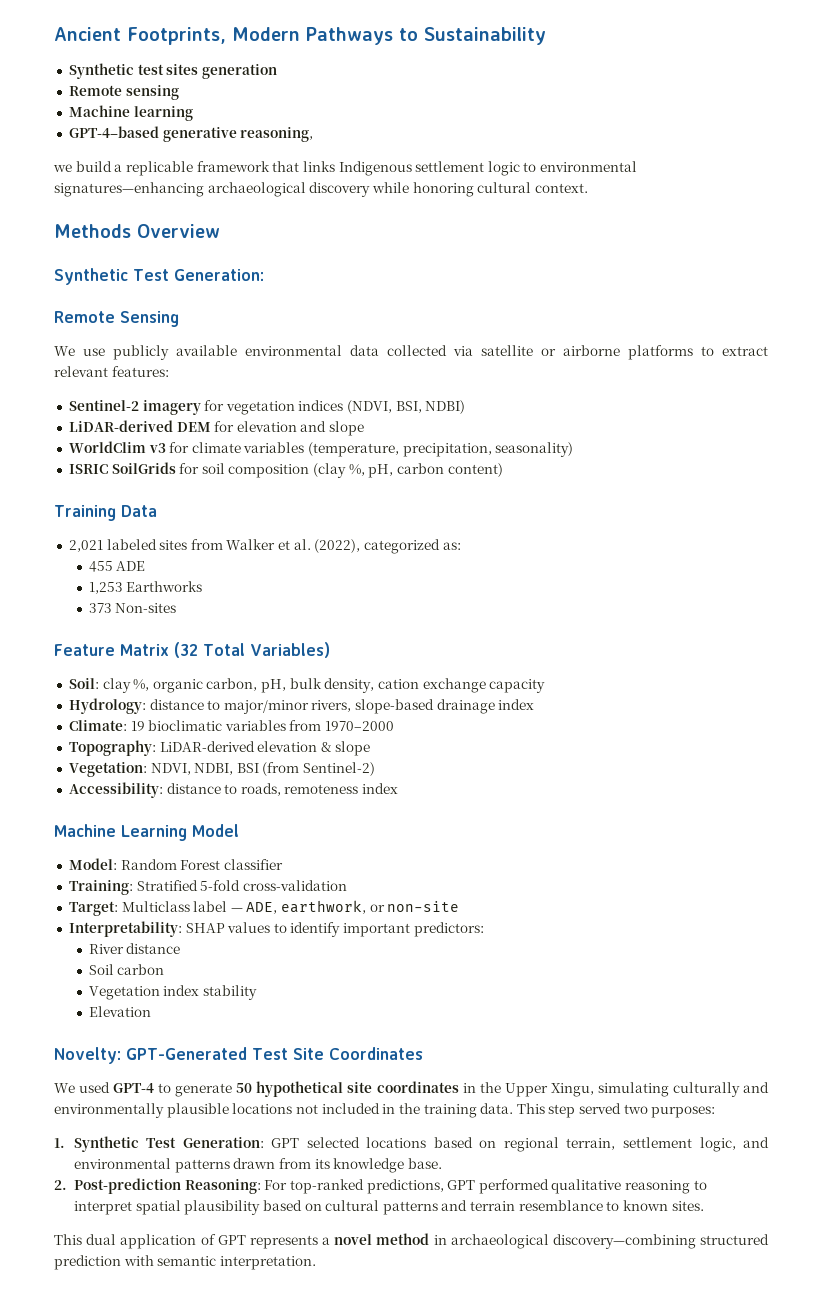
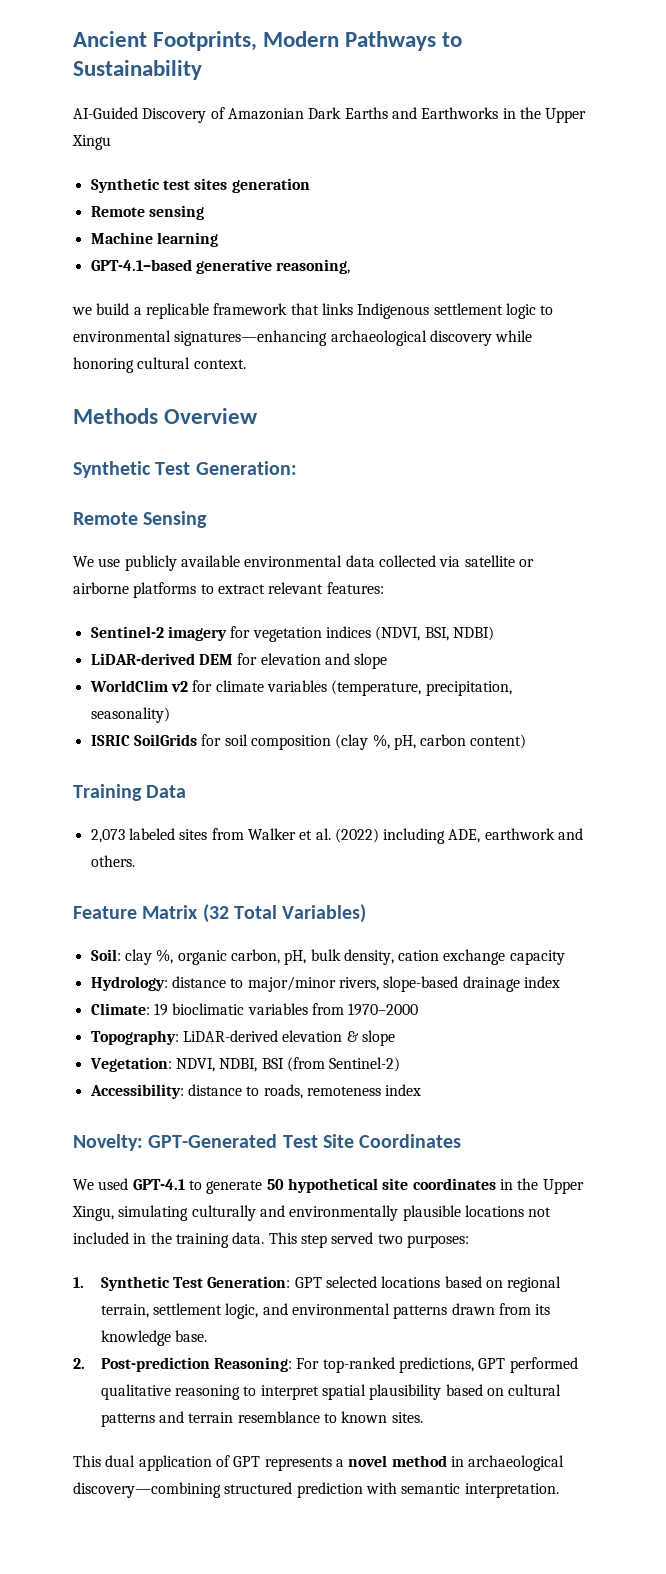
+ AI-Guided Discovery of Amazonian Dark Earths and Earthworks in the Upper Xingu
- GPT-4–based generative reasoning,
+ GPT-4.1–based generative reasoning,
- WorldClim v3 for climate variables (temperature, precipitation, seasonality)
+ WorldClim v2 for climate variables (temperature, precipitation, seasonality)
- 2,021 labeled sites from Walker et al. (2022), categorized as:
- 455 ADE
- 1,253 Earthworks
- 373 Non-sites
+ 2,073 labeled sites from Walker et al. (2022) including ADE, earthwork and others.
- Machine Learning Model
- Model: Random Forest classifier
- Training: Stratified 5-fold cross-validation
- Target: Multiclass label — ADE, earthwork, or non-site
- Interpretability: SHAP values to identify important predictors:
- River distance
- Soil carbon
- Vegetation index stability
- Elevation
- We used GPT-4 to generate 50 hypothetical site coordinates in the Upper Xingu, simulating culturally and environmentally plausible locations not included in the training data.
+ We used GPT-4.1 to generate 50 hypothetical site coordinates in the Upper Xingu, simulating culturally and environmentally plausible locations not included in the training data.

